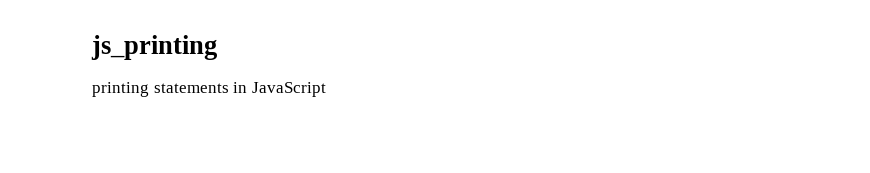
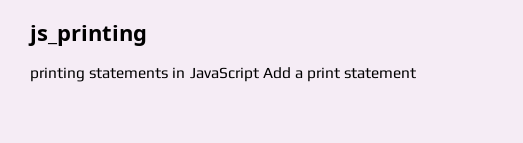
- printing statements in JavaScript
+ printing statements in JavaScript Add a print statement

